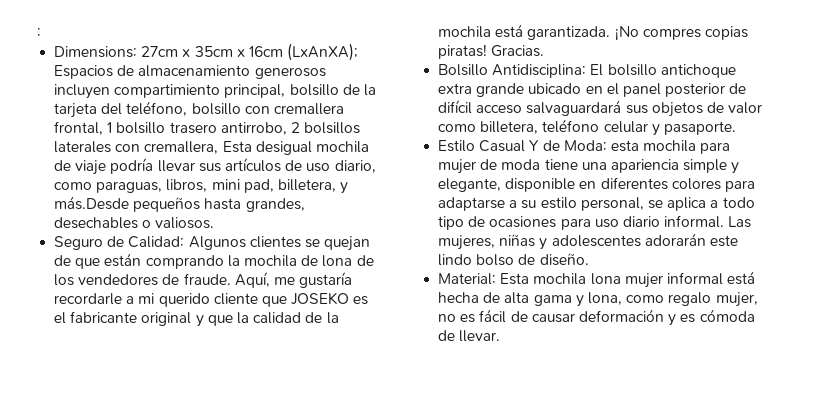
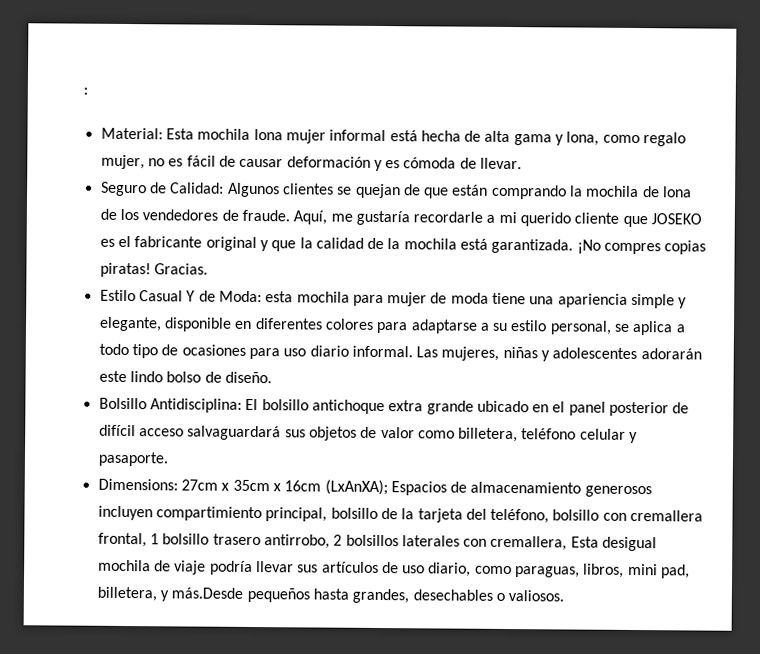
+ Material: Esta mochila lona mujer informal está hecha de alta gama y lona, como regalo mujer, no es fácil de causar deformación y es cómoda de llevar.
+ Seguro de Calidad: Algunos clientes se quejan de que están comprando la mochila de lona de los vendedores de fraude. Aquí, me gustaría recordarle a mi querido cliente que JOSEKO es el fabricante original y que la calidad de la mochila está garantizada. ¡No compres copias piratas! Gracias.
+ Estilo Casual Y de Moda: esta mochila para mujer de moda tiene una apariencia simple y elegante, disponible en diferentes colores para adaptarse a su estilo personal, se aplica a todo tipo de ocasiones para uso diario informal. Las mujeres, niñas y adolescentes adorarán este lindo bolso de diseño.
+ Bolsillo Antidisciplina: El bolsillo antichoque extra grande ubicado en el panel posterior de difícil acceso salvaguardará sus objetos de valor como billetera, teléfono celular y pasaporte.
- Seguro de Calidad: Algunos clientes se quejan de que están comprando la mochila de lona de los vendedores de fraude. Aquí, me gustaría recordarle a mi querido cliente que JOSEKO es el fabricante original y que la calidad de la mochila está garantizada. ¡No compres copias piratas! Gracias.
- Bolsillo Antidisciplina: El bolsillo antichoque extra grande ubicado en el panel posterior de difícil acceso salvaguardará sus objetos de valor como billetera, teléfono celular y pasaporte.
- Estilo Casual Y de Moda: esta mochila para mujer de moda tiene una apariencia simple y elegante, disponible en diferentes colores para adaptarse a su estilo personal, se aplica a todo tipo de ocasiones para uso diario informal. Las mujeres, niñas y adolescentes adorarán este lindo bolso de diseño.
- Material: Esta mochila lona mujer informal está hecha de alta gama y lona, como regalo mujer, no es fácil de causar deformación y es cómoda de llevar.

